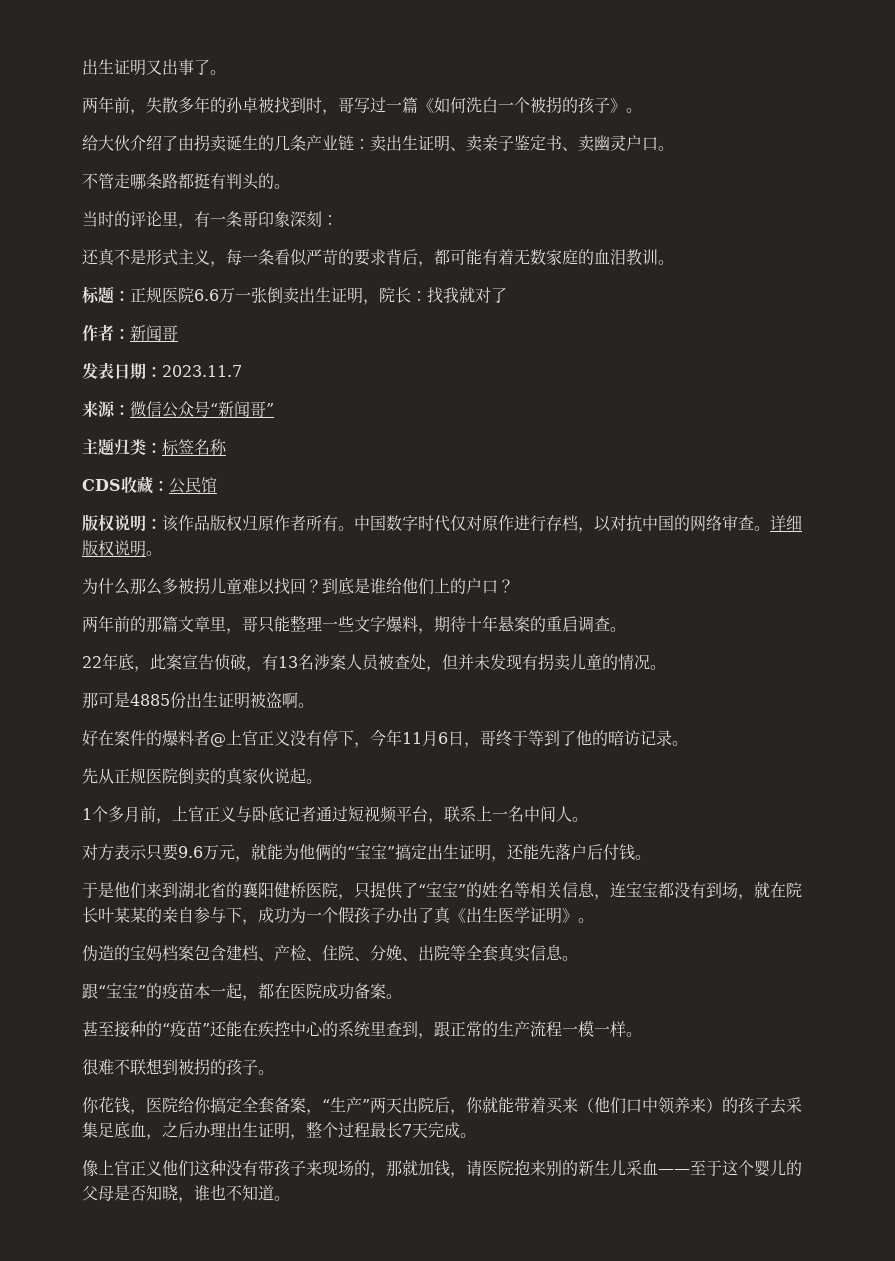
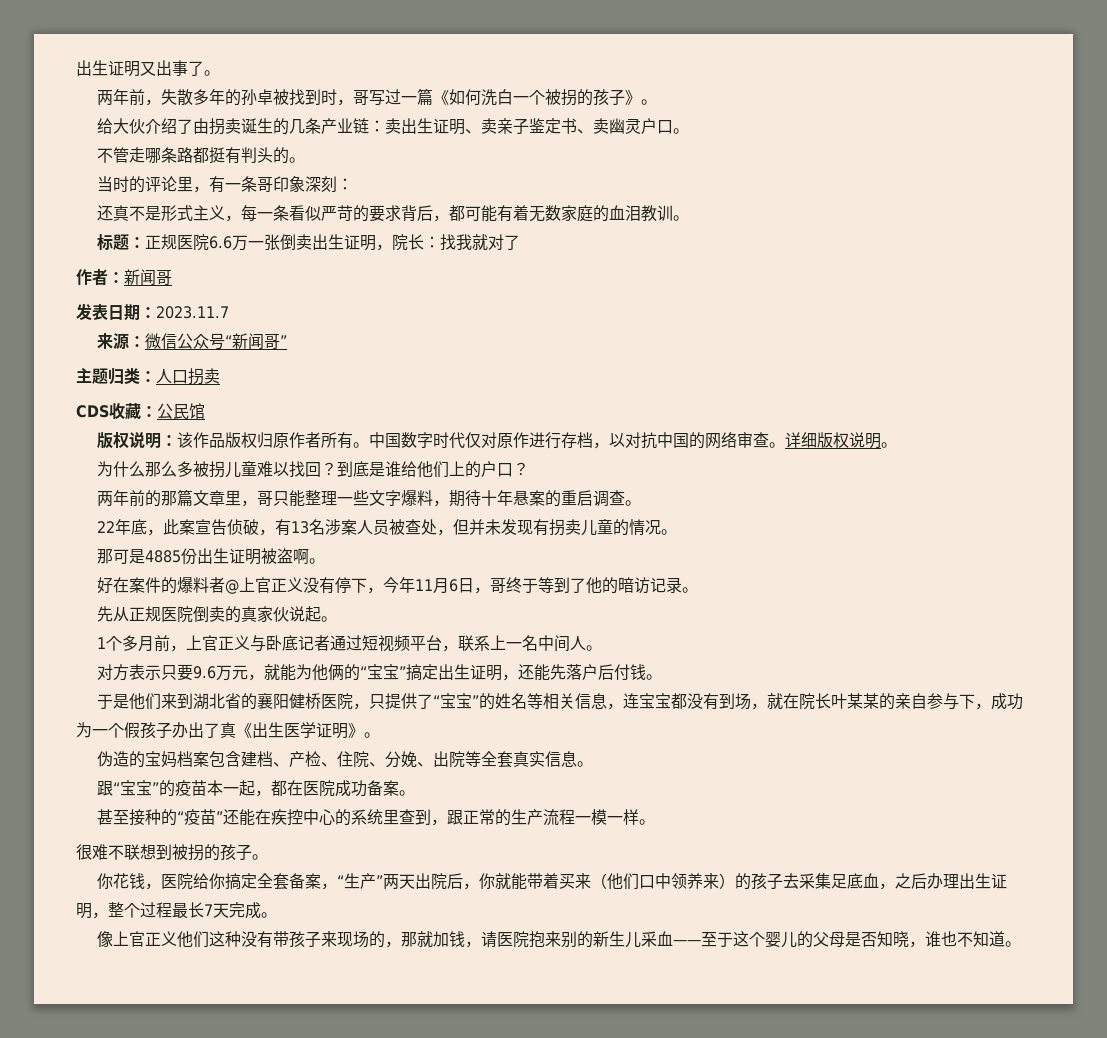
- 主题归类：标签名称
+ 主题归类：人口拐卖

